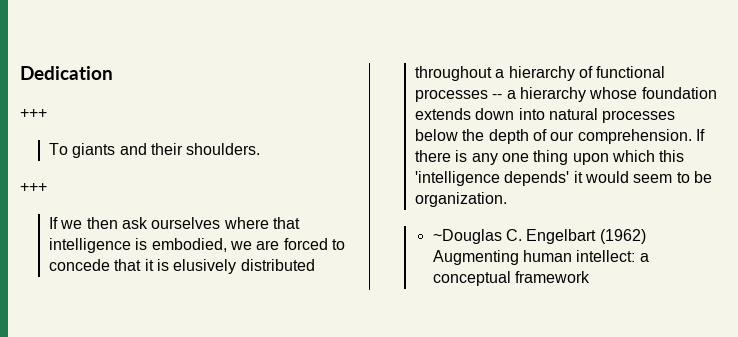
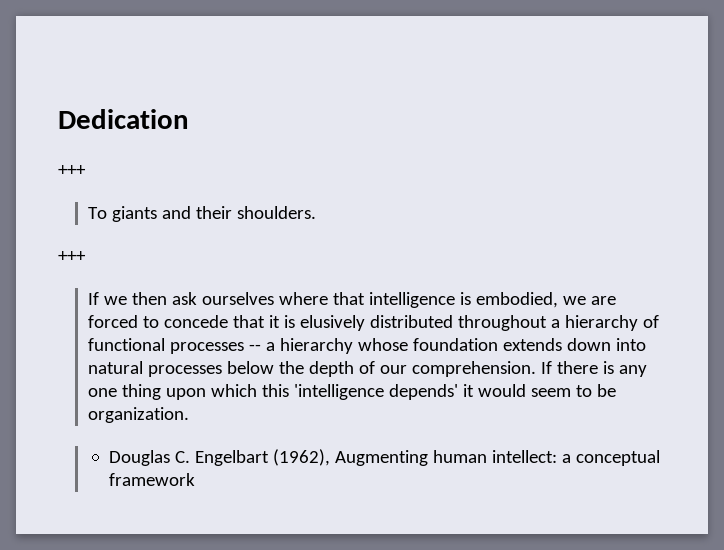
- ~Douglas C. Engelbart (1962) Augmenting human intellect: a conceptual framework
+ Douglas C. Engelbart (1962), Augmenting human intellect: a conceptual framework

